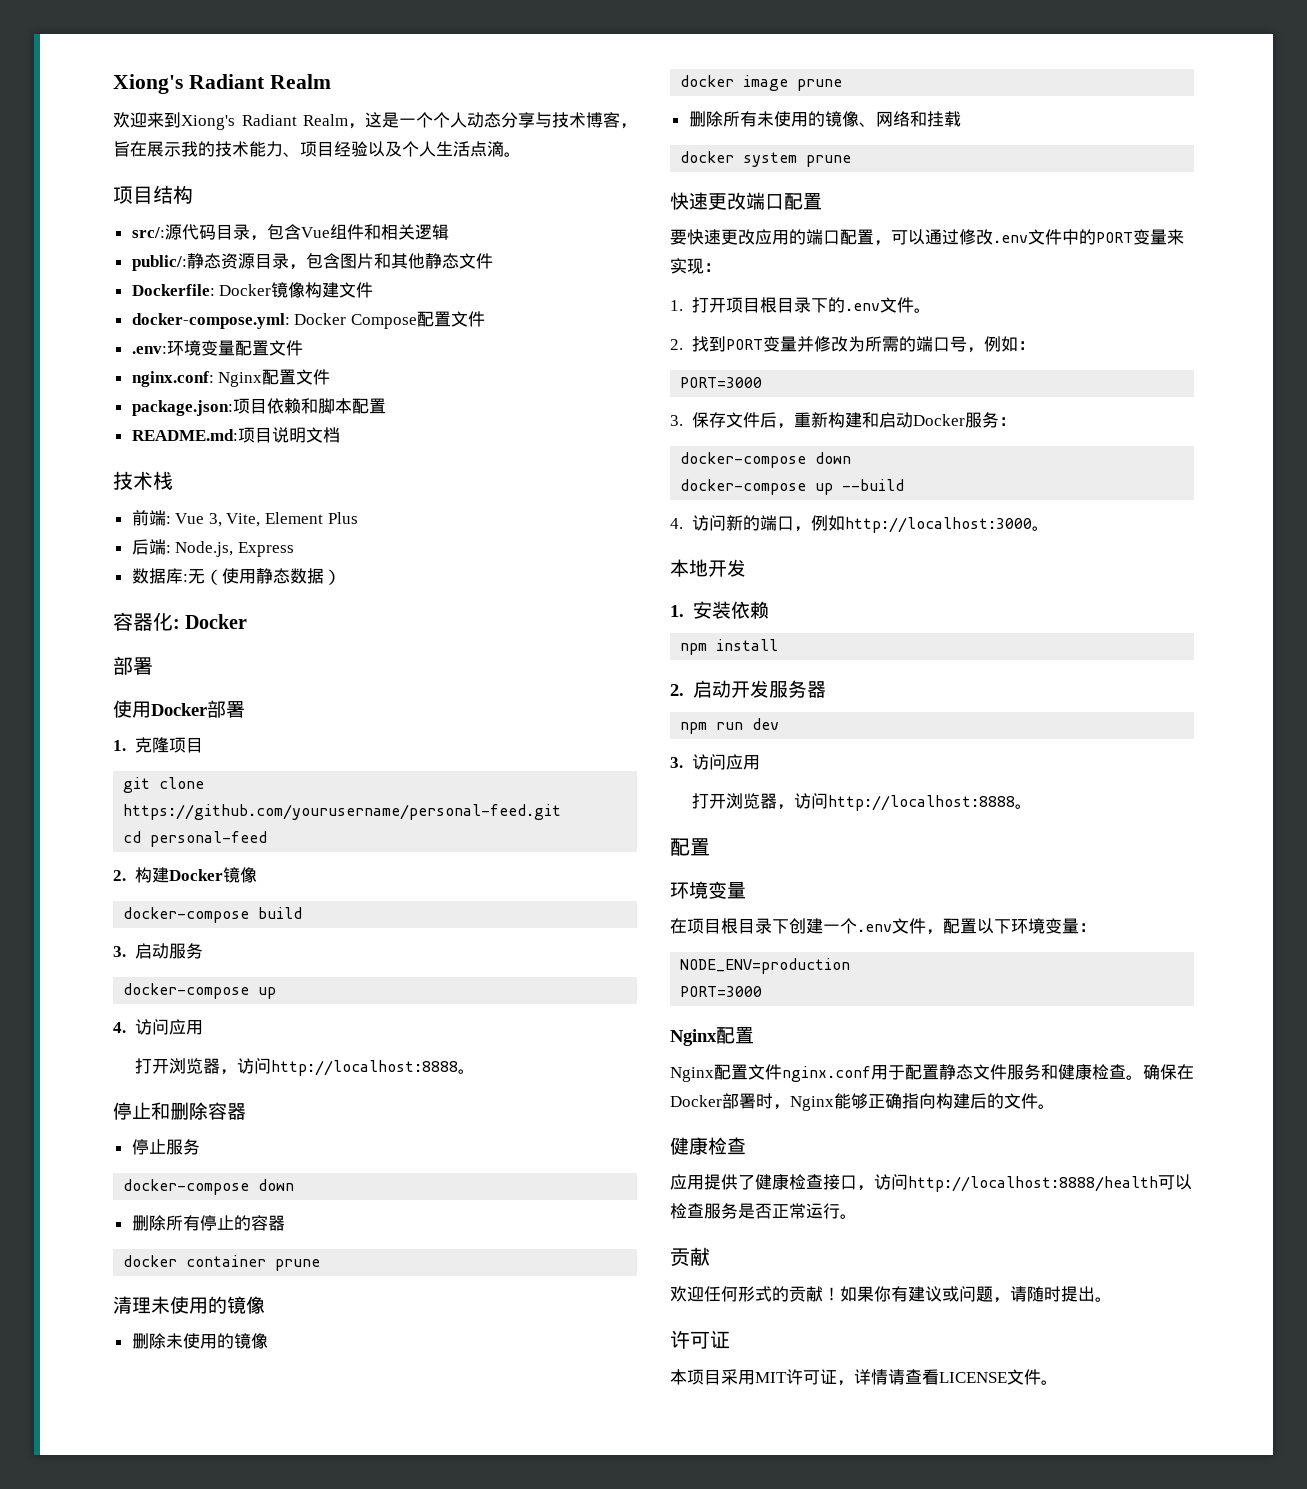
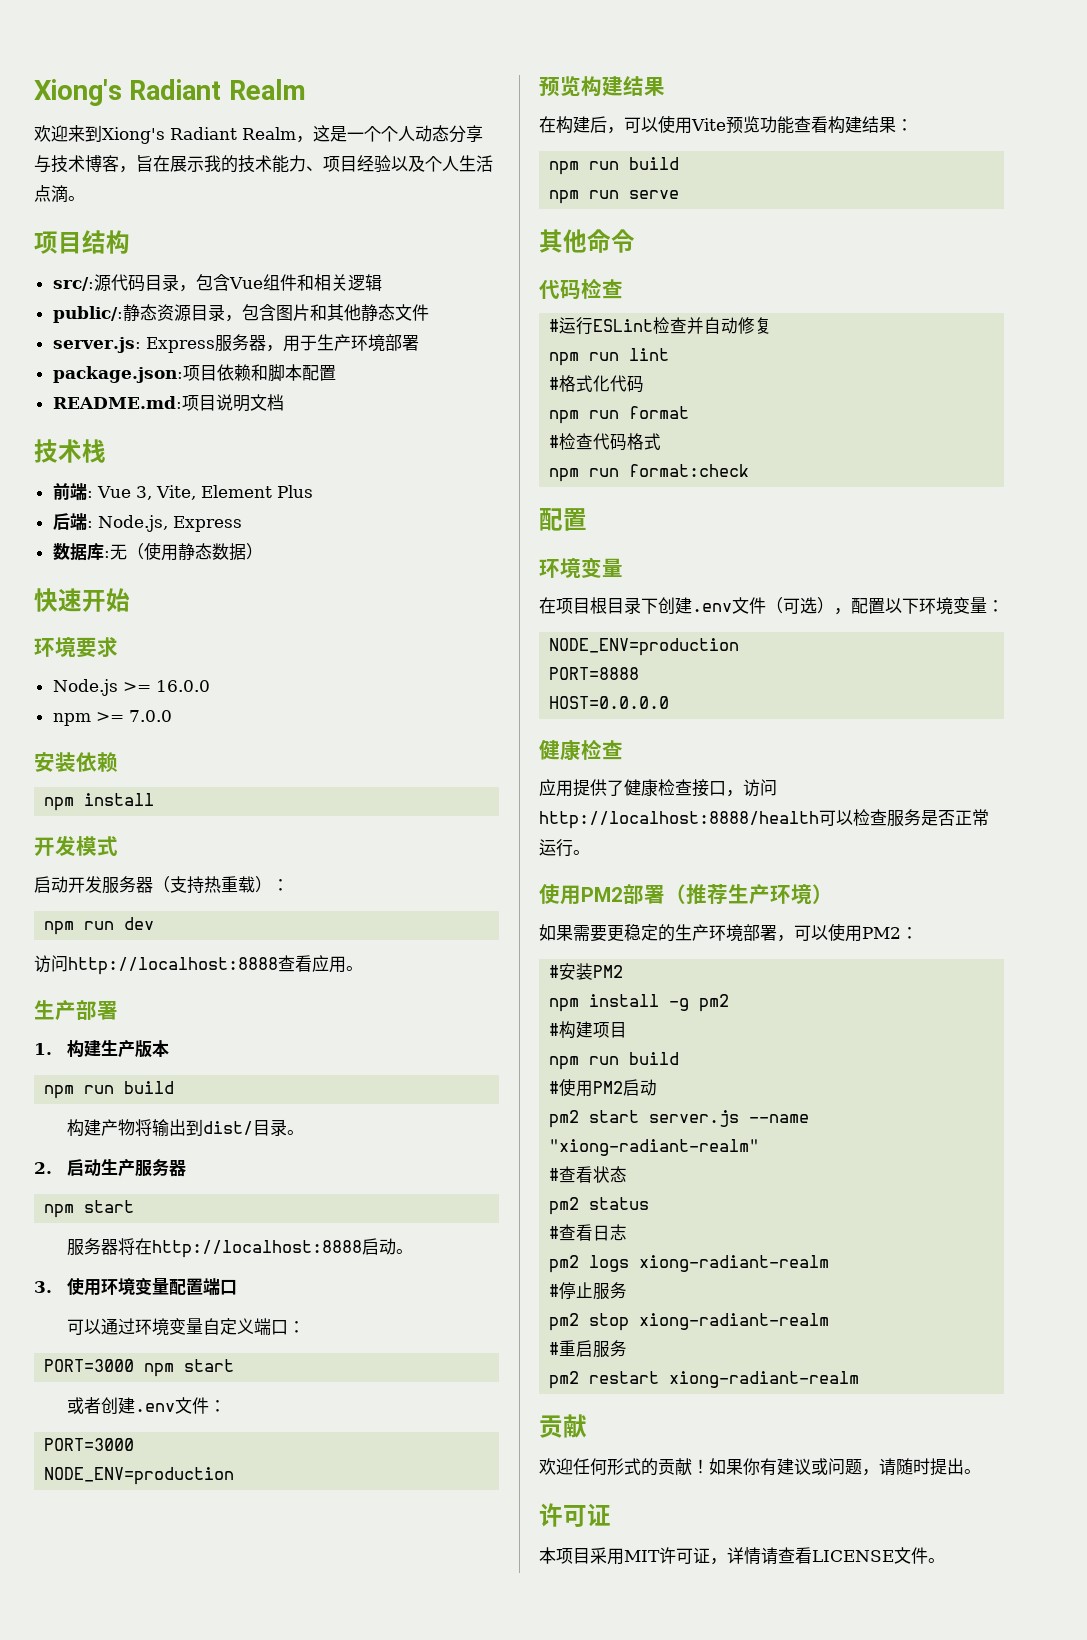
- Dockerfile: Docker镜像构建文件
- docker-compose.yml: Docker Compose配置文件
- .env:环境变量配置文件
- nginx.conf: Nginx配置文件
+ server.js: Express服务器，用于生产环境部署
- 容器化: Docker
- 部署
- 使用Docker部署
- 1.克隆项目
- git clone https://github.com/yourusername/personal-feed.git
- cd personal-feed
- 2.构建Docker镜像
- docker-compose build
- 3.启动服务
- docker-compose up
- 4.访问应用
- 打开浏览器，访问http://localhost:8888。
- 停止和删除容器
- 停止服务
- docker-compose down
- 删除所有停止的容器
- docker container prune
- 清理未使用的镜像
- 删除未使用的镜像
- docker image prune
- 删除所有未使用的镜像、网络和挂载
- docker system prune
- 快速更改端口配置
- 要快速更改应用的端口配置，可以通过修改.env文件中的PORT变量来实现：
- 1.打开项目根目录下的.env文件。
- 2.找到PORT变量并修改为所需的端口号，例如：
- PORT=3000
- 3.保存文件后，重新构建和启动Docker服务：
- docker-compose down
- docker-compose up --build
- 4.访问新的端口，例如http://localhost:3000。
- 本地开发
- 1.安装依赖
+ 快速开始
+ 环境要求
+ Node.js >= 16.0.0
+ npm >= 7.0.0
+ 安装依赖
- 2.启动开发服务器
+ 开发模式
+ 启动开发服务器（支持热重载）：
- 3.访问应用
- 打开浏览器，访问http://localhost:8888。
+ 访问http://localhost:8888查看应用。
+ 生产部署
+ 1.构建生产版本
+ npm run build
+ 构建产物将输出到dist/目录。
+ 2.启动生产服务器
+ npm start
+ 服务器将在http://localhost:8888启动。
+ 3.使用环境变量配置端口
+ 可以通过环境变量自定义端口：
+ PORT=3000 npm start
+ 或者创建.env文件：
+ PORT=3000
+ NODE_ENV=production
+ 预览构建结果
+ 在构建后，可以使用Vite预览功能查看构建结果：
+ npm run build
+ npm run serve
+ 其他命令
+ 代码检查
+ #运行ESLint检查并自动修复
+ npm run lint
+ #格式化代码
+ npm run format
+ #检查代码格式
+ npm run format:check
- 在项目根目录下创建一个.env文件，配置以下环境变量：
+ 在项目根目录下创建.env文件（可选），配置以下环境变量：
  NODE_ENV=production
- PORT=3000
- Nginx配置
- Nginx配置文件nginx.conf用于配置静态文件服务和健康检查。确保在Docker部署时，Nginx能够正确指向构建后的文件。
+ PORT=8888
+ HOST=0.0.0.0
+ 使用PM2部署（推荐生产环境）
+ 如果需要更稳定的生产环境部署，可以使用PM2：
+ #安装PM2
+ npm install -g pm2
+ #构建项目
+ npm run build
+ #使用PM2启动
+ pm2 start server.js --name "xiong-radiant-realm"
+ #查看状态
+ pm2 status
+ #查看日志
+ pm2 logs xiong-radiant-realm
+ #停止服务
+ pm2 stop xiong-radiant-realm
+ #重启服务
+ pm2 restart xiong-radiant-realm

